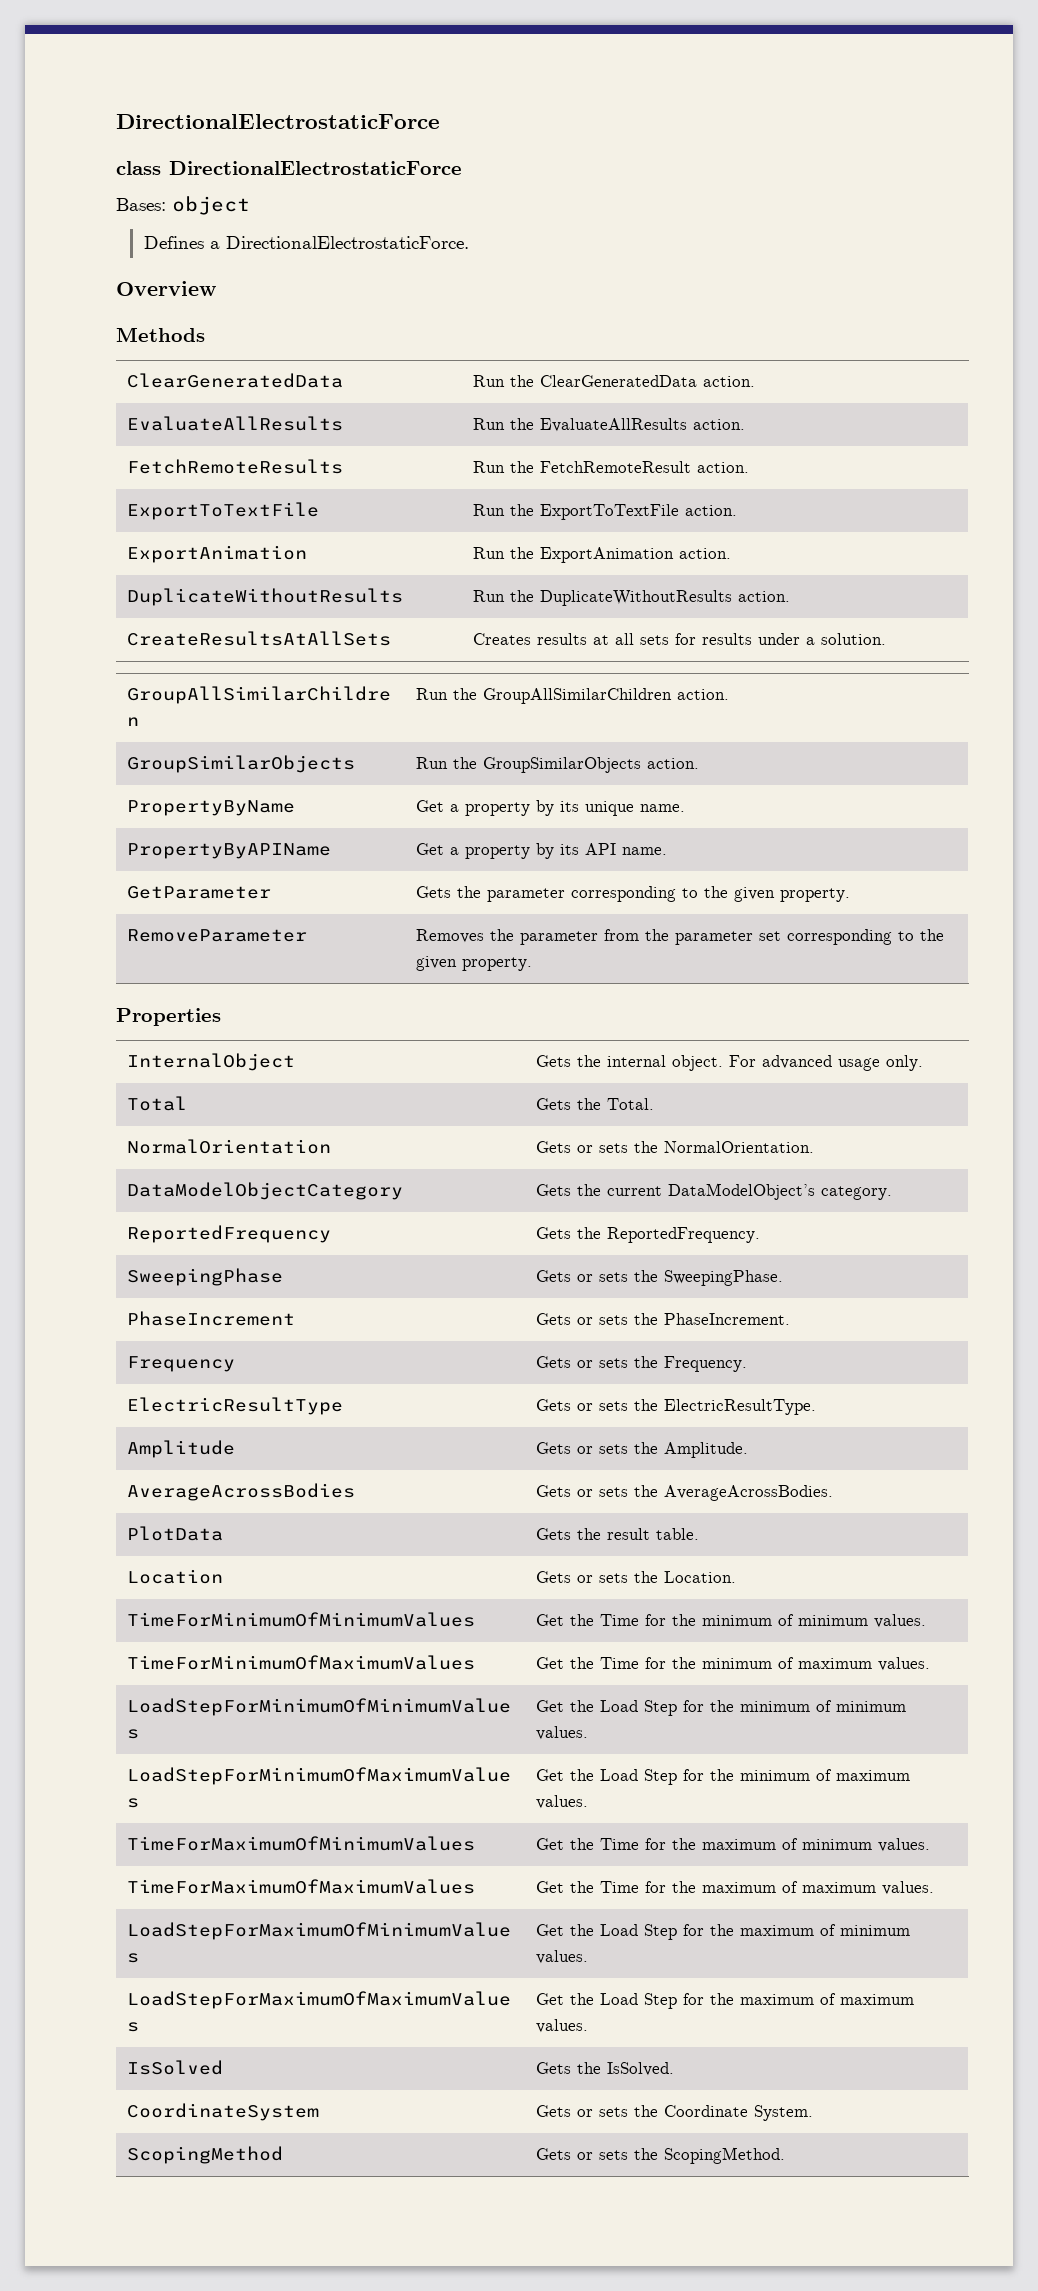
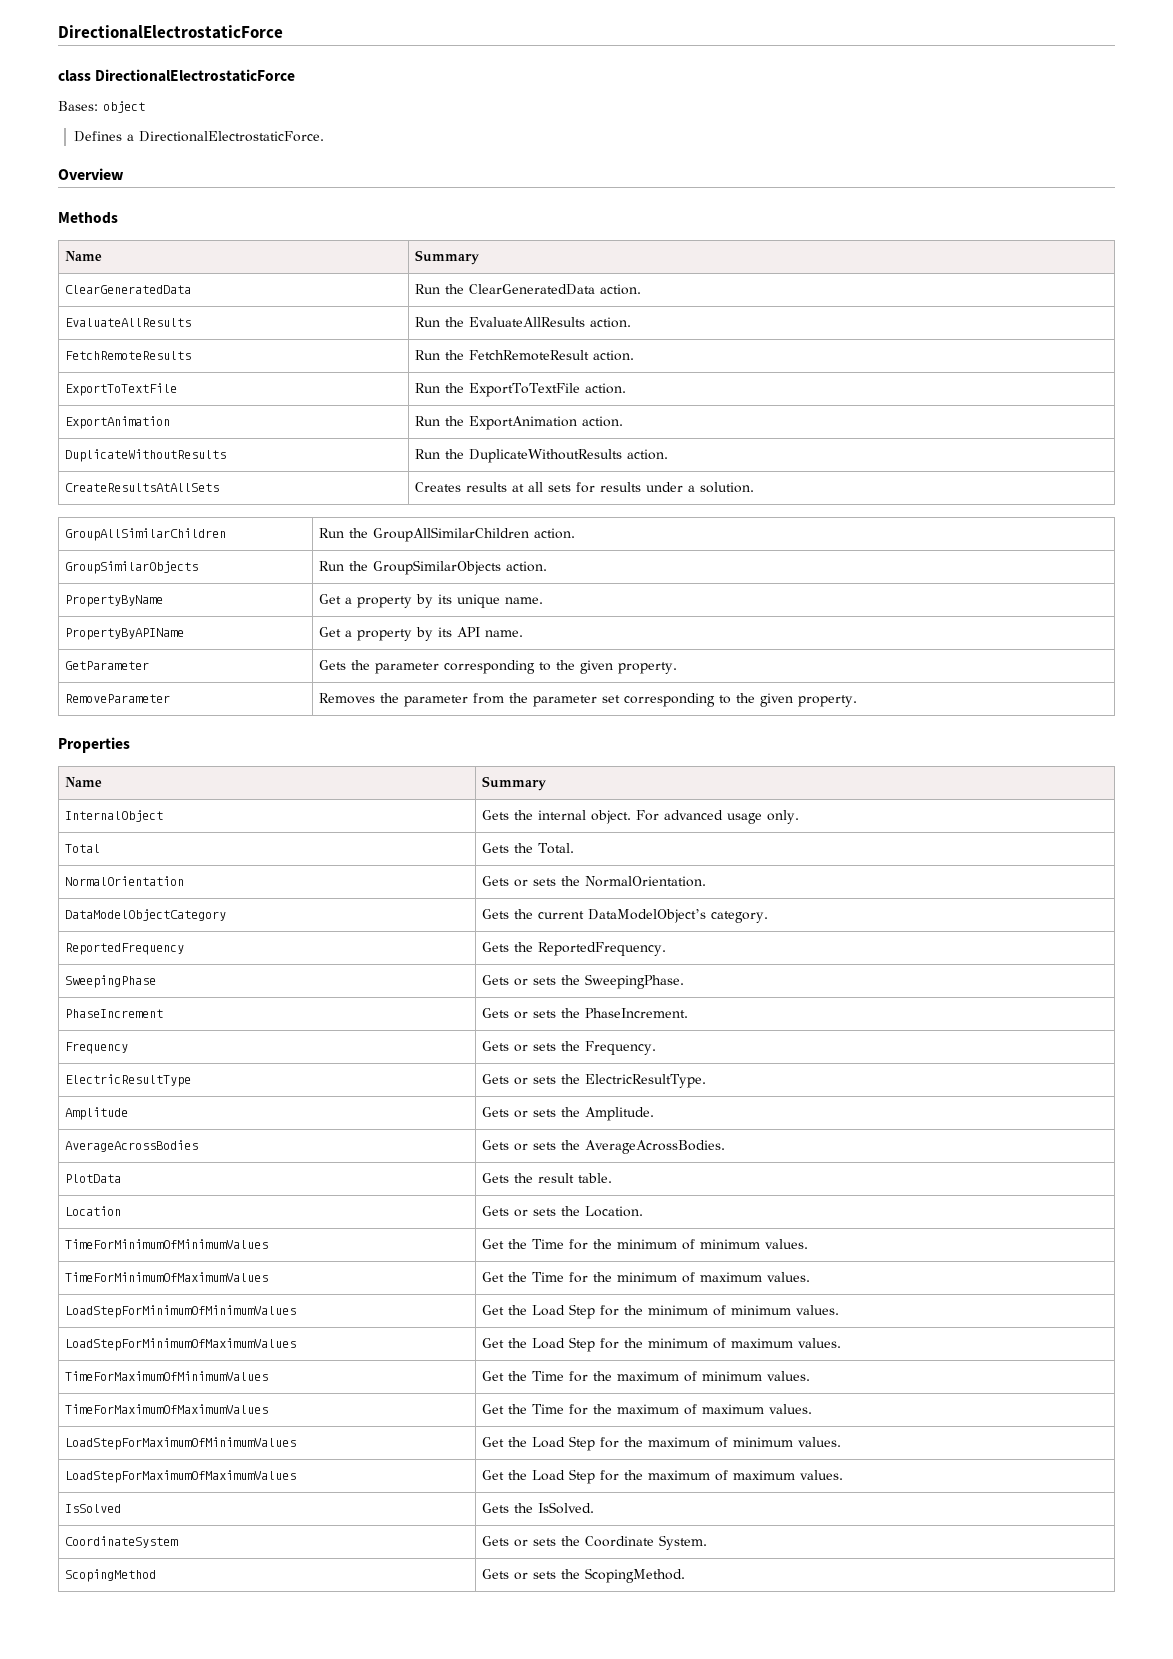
  Methods
+ Name | Summary
  Properties
+ Name | Summary

